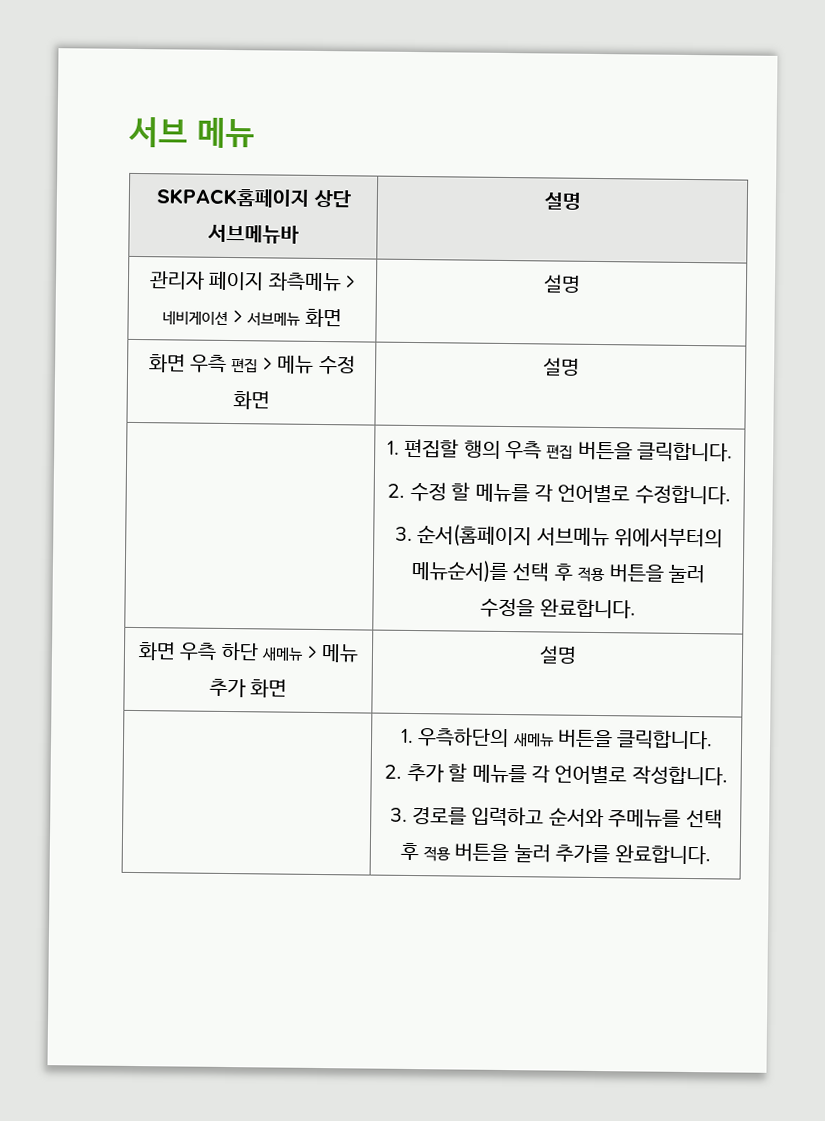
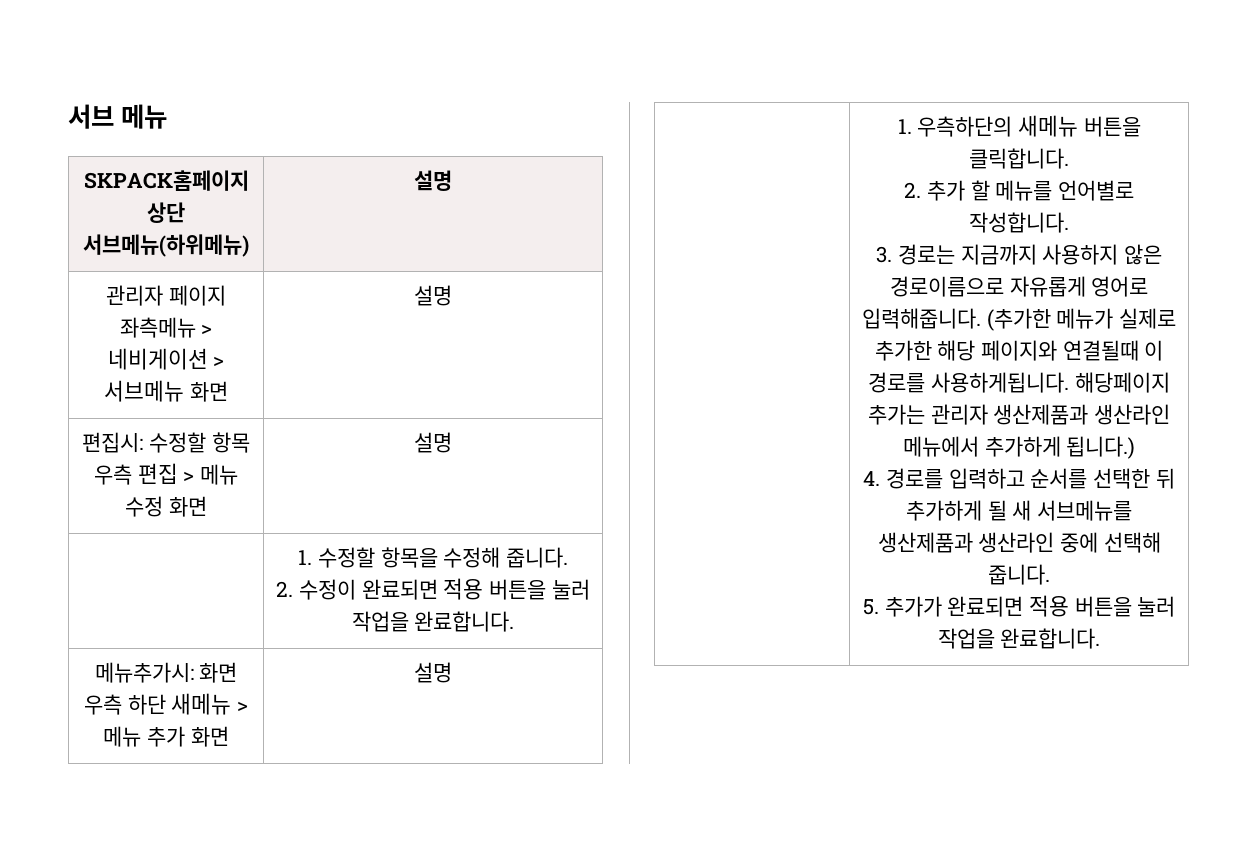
- SKPACK홈페이지 상단 서브메뉴바 | 설명
+ SKPACK홈페이지 상단 서브메뉴(하위메뉴) | 설명
- 화면 우측 편집 > 메뉴 수정 화면 | 설명
+ 편집시: 수정할 항목 우측 편집 > 메뉴 수정 화면 | 설명
- | 1. 편집할 행의 우측 편집 버튼을 클릭합니다.
- 2. 수정 할 메뉴를 각 언어별로 수정합니다.
- 3. 순서(홈페이지 서브메뉴 위에서부터의 메뉴순서)를 선택 후 적용 버튼을 눌러 수정을 완료합니다.
+ | 1. 수정할 항목을 수정해 줍니다.
+ 2. 수정이 완료되면 적용 버튼을 눌러 작업을 완료합니다.
- 화면 우측 하단 새메뉴 > 메뉴 추가 화면 | 설명
+ 메뉴추가시: 화면 우측 하단 새메뉴 > 메뉴 추가 화면 | 설명
- 2. 추가 할 메뉴를 각 언어별로 작성합니다.
+ 2. 추가 할 메뉴를 언어별로 작성합니다.
- 3. 경로를 입력하고 순서와 주메뉴를 선택 후 적용 버튼을 눌러 추가를 완료합니다.
+ 3. 경로는 지금까지 사용하지 않은 경로이름으로 자유롭게 영어로 입력해줍니다. (추가한 메뉴가 실제로 추가한 해당 페이지와 연결될때 이 경로를 사용하게됩니다. 해당페이지 추가는 관리자 생산제품과 생산라인 메뉴에서 추가하게 됩니다.)
+ 4. 경로를 입력하고 순서를 선택한 뒤 추가하게 될 새 서브메뉴를 생산제품과 생산라인 중에 선택해 줍니다.
+ 5. 추가가 완료되면 적용 버튼을 눌러 작업을 완료합니다.

